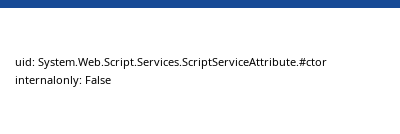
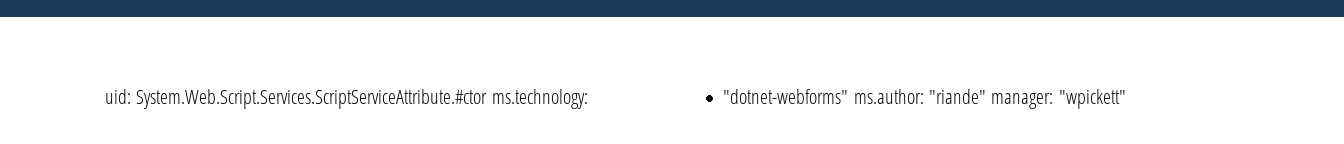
- uid: System.Web.Script.Services.ScriptServiceAttribute.#ctor internalonly: False
+ uid: System.Web.Script.Services.ScriptServiceAttribute.#ctor ms.technology:
+ "dotnet-webforms" ms.author: "riande" manager: "wpickett"

